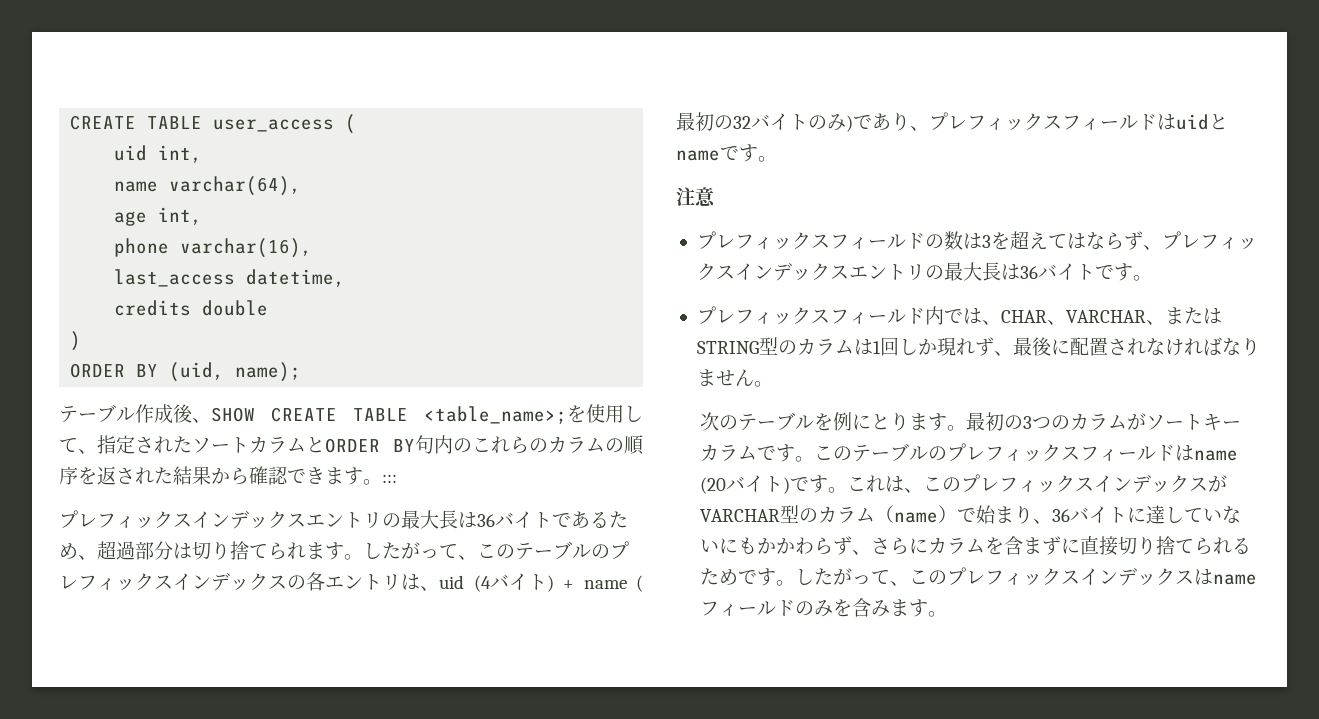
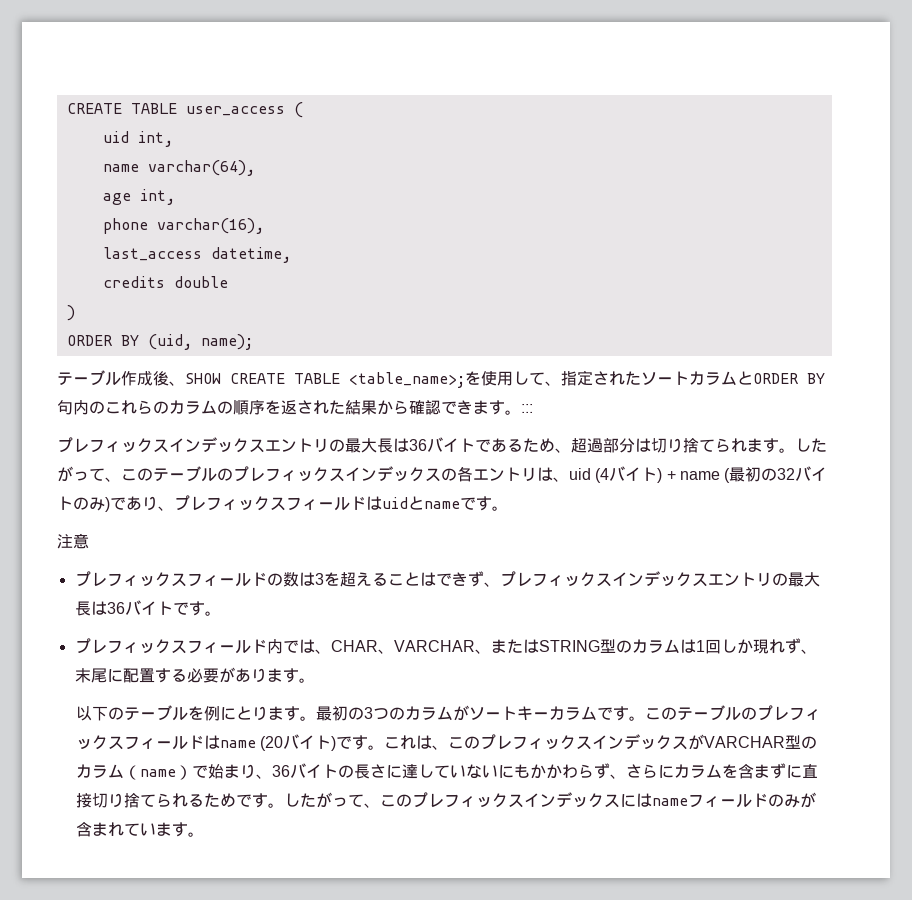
- プレフィックスフィールドの数は3を超えてはならず、プレフィックスインデックスエントリの最大長は36バイトです。
+ プレフィックスフィールドの数は3を超えることはできず、プレフィックスインデックスエントリの最大長は36バイトです。
- プレフィックスフィールド内では、CHAR、VARCHAR、またはSTRING型のカラムは1回しか現れず、最後に配置されなければなりません。
- 次のテーブルを例にとります。
+ プレフィックスフィールド内では、CHAR、VARCHAR、またはSTRING型のカラムは1回しか現れず、末尾に配置する必要があります。
+ 以下のテーブルを例にとります。
- これは、このプレフィックスインデックスがVARCHAR型のカラム（name）で始まり、36バイトに達していないにもかかわらず、さらにカラムを含まずに直接切り捨てられるためです。
+ これは、このプレフィックスインデックスがVARCHAR型のカラム（name）で始まり、36バイトの長さに達していないにもかかわらず、さらにカラムを含まずに直接切り捨てられるためです。
- したがって、このプレフィックスインデックスはnameフィールドのみを含みます。
+ したがって、このプレフィックスインデックスにはnameフィールドのみが含まれています。

